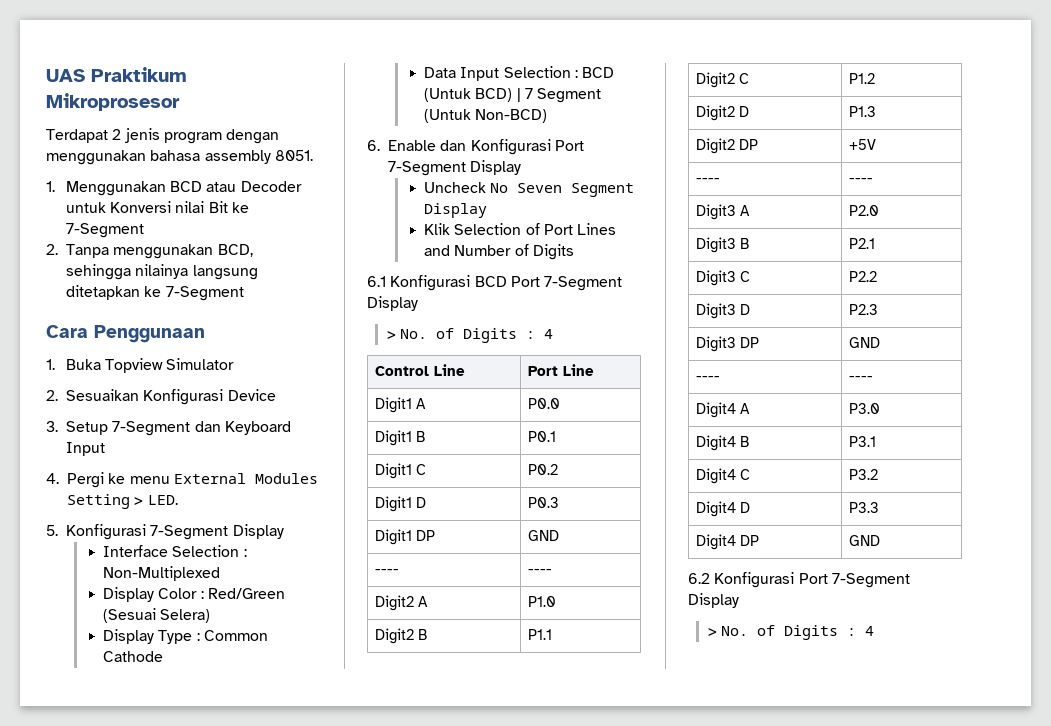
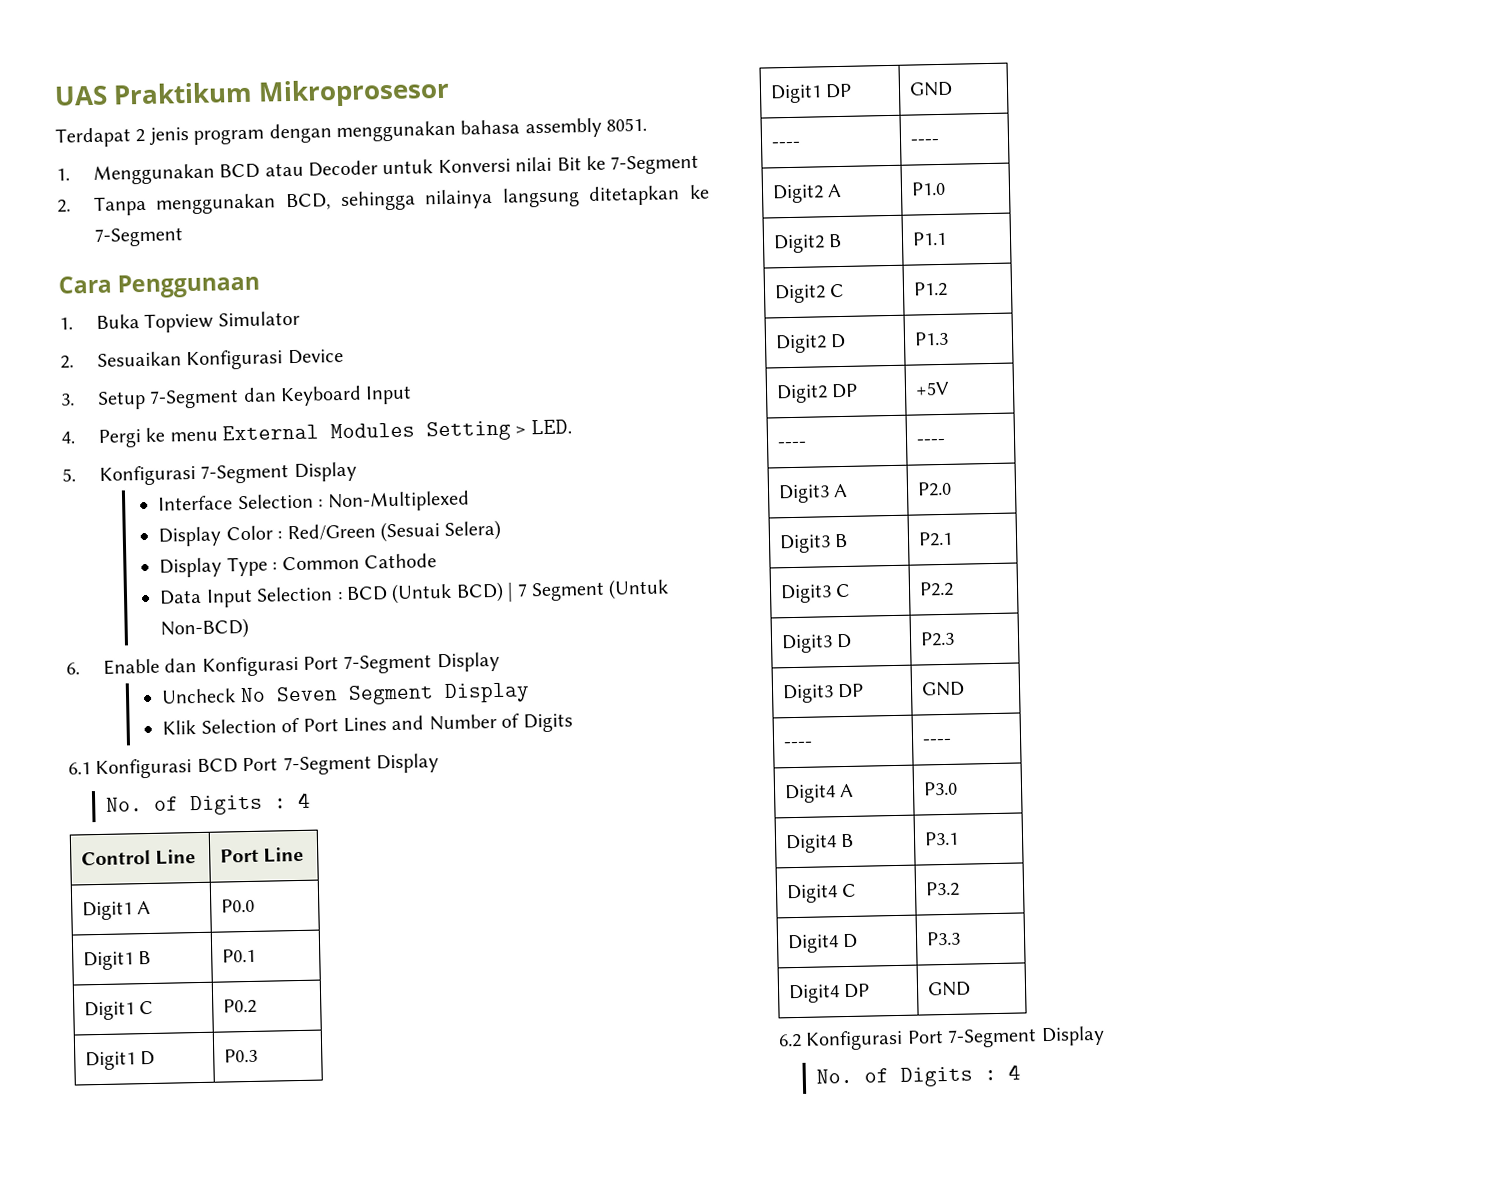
  6.1 Konfigurasi BCD Port 7-Segment Display
- > No. of Digits : 4
+ No. of Digits : 4
  6.2 Konfigurasi Port 7-Segment Display
- > No. of Digits : 4
+ No. of Digits : 4

